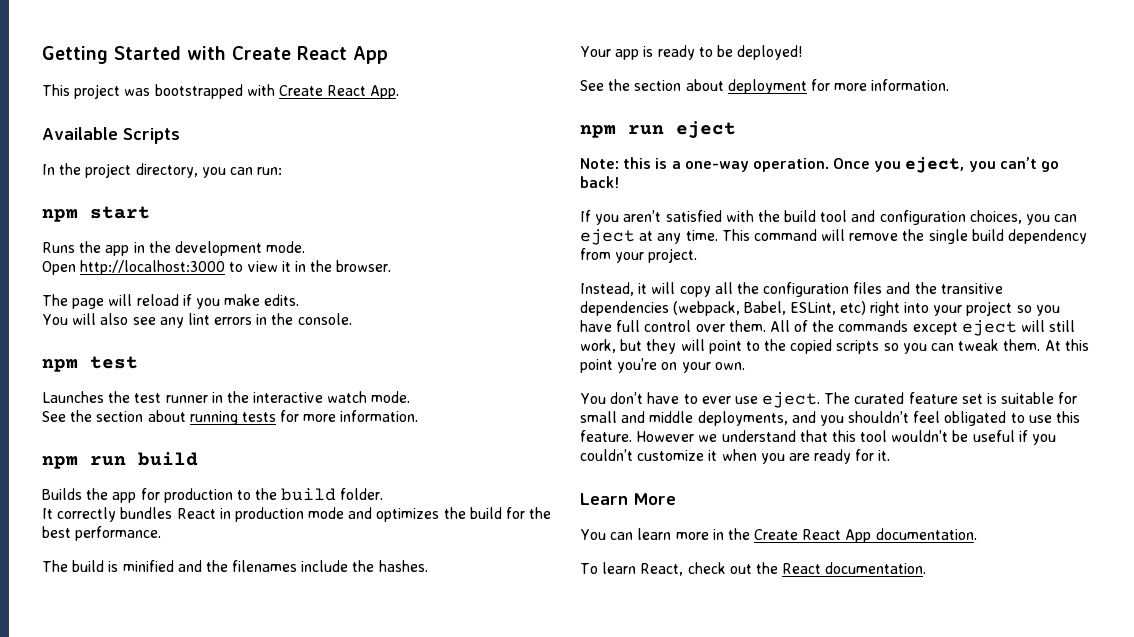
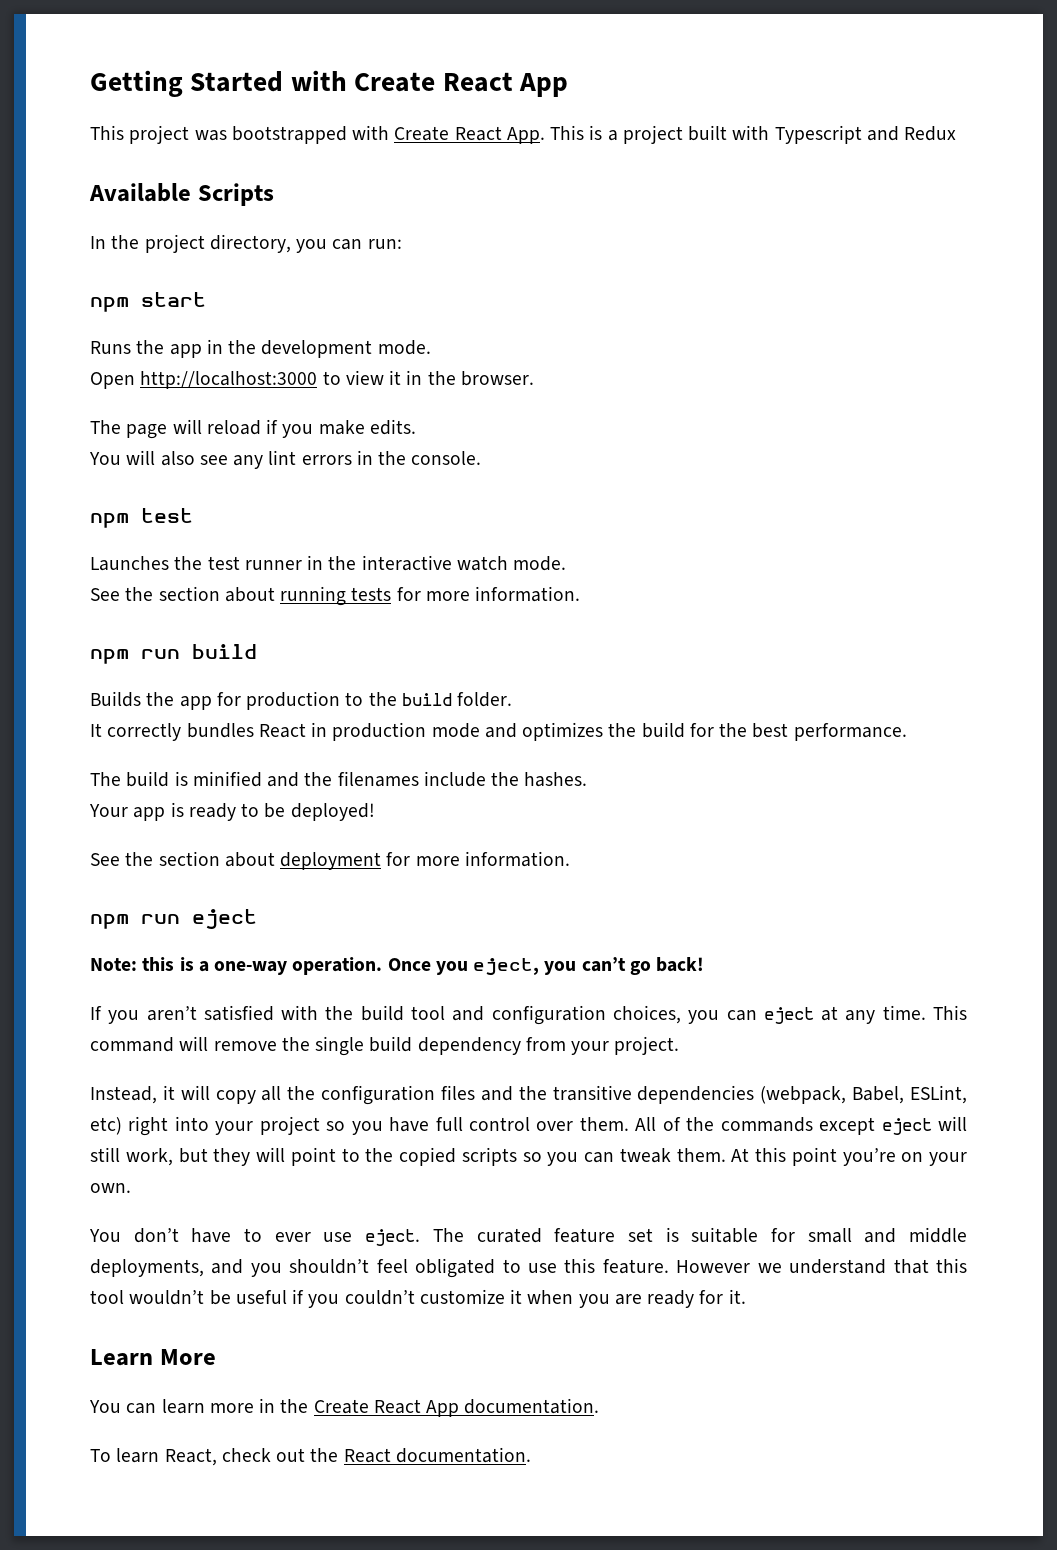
- This project was bootstrapped with Create React App.
+ This project was bootstrapped with Create React App. This is a project built with Typescript and Redux

